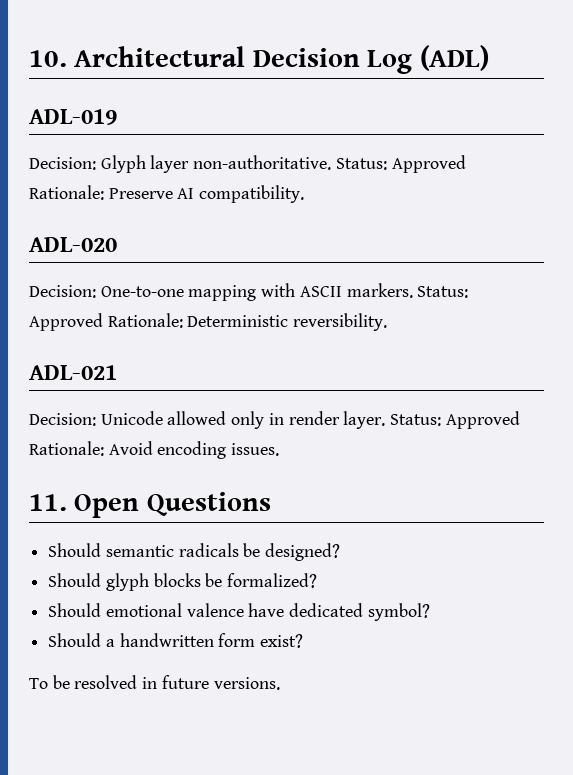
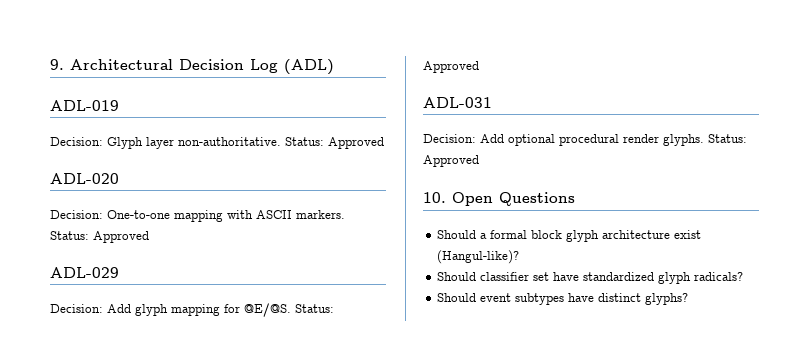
- 10. Architectural Decision Log (ADL)
+ 9. Architectural Decision Log (ADL)
- Decision: Glyph layer non-authoritative. Status: Approved Rationale: Preserve AI compatibility.
+ Decision: Glyph layer non-authoritative. Status: Approved
- Decision: One-to-one mapping with ASCII markers. Status: Approved Rationale: Deterministic reversibility.
- ADL-021
- Decision: Unicode allowed only in render layer. Status: Approved Rationale: Avoid encoding issues.
- 11. Open Questions
- Should semantic radicals be designed?
- Should glyph blocks be formalized?
- Should emotional valence have dedicated symbol?
- Should a handwritten form exist?
- To be resolved in future versions.
+ Decision: One-to-one mapping with ASCII markers. Status: Approved
+ ADL-029
+ Decision: Add glyph mapping for @E/@S. Status: Approved
+ ADL-031
+ Decision: Add optional procedural render glyphs. Status: Approved
+ 10. Open Questions
+ Should a formal block glyph architecture exist (Hangul-like)?
+ Should classifier set have standardized glyph radicals?
+ Should event subtypes have distinct glyphs?

